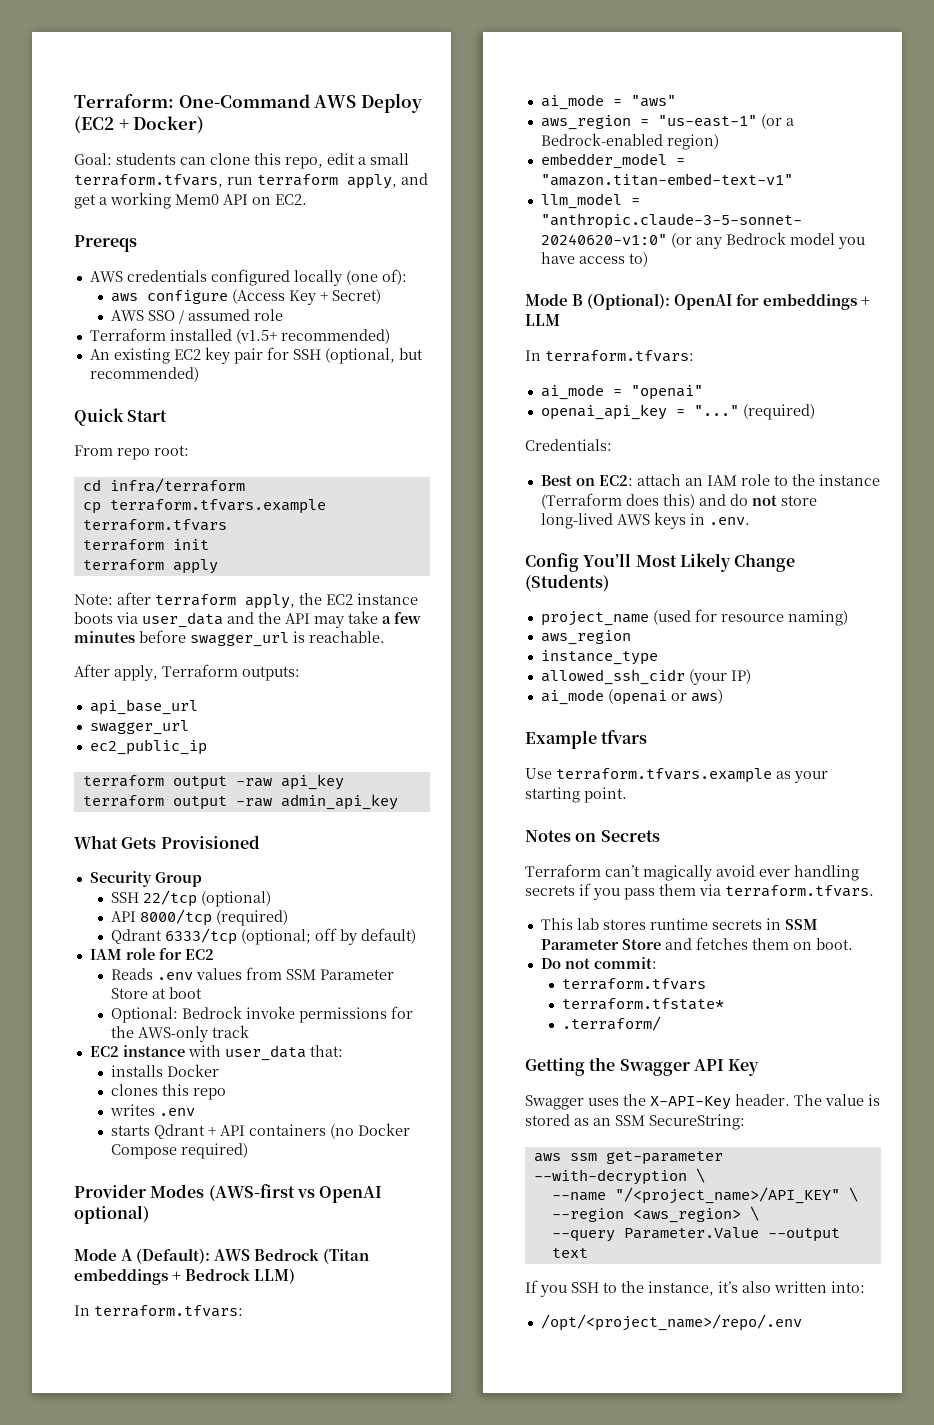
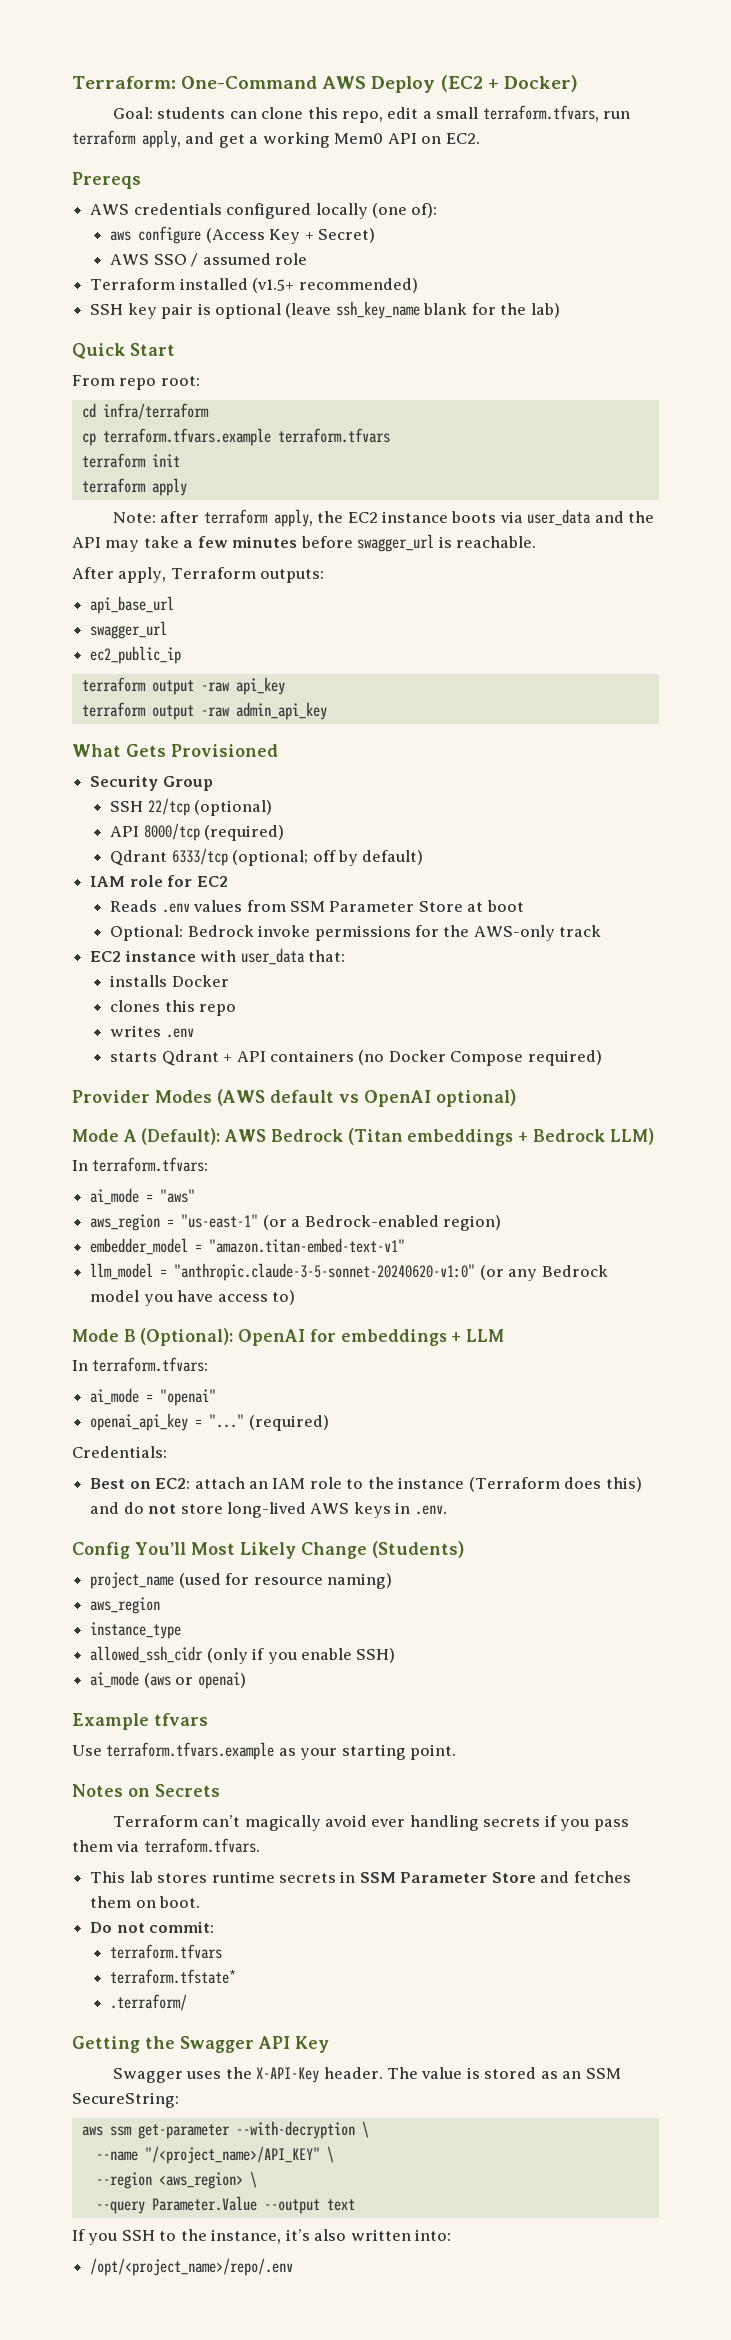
- An existing EC2 key pair for SSH (optional, but recommended)
+ SSH key pair is optional (leave ssh_key_name blank for the lab)
- Provider Modes (AWS-first vs OpenAI optional)
+ Provider Modes (AWS default vs OpenAI optional)
- allowed_ssh_cidr (your IP)
- ai_mode (openai or aws)
+ allowed_ssh_cidr (only if you enable SSH)
+ ai_mode (aws or openai)

